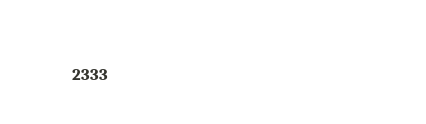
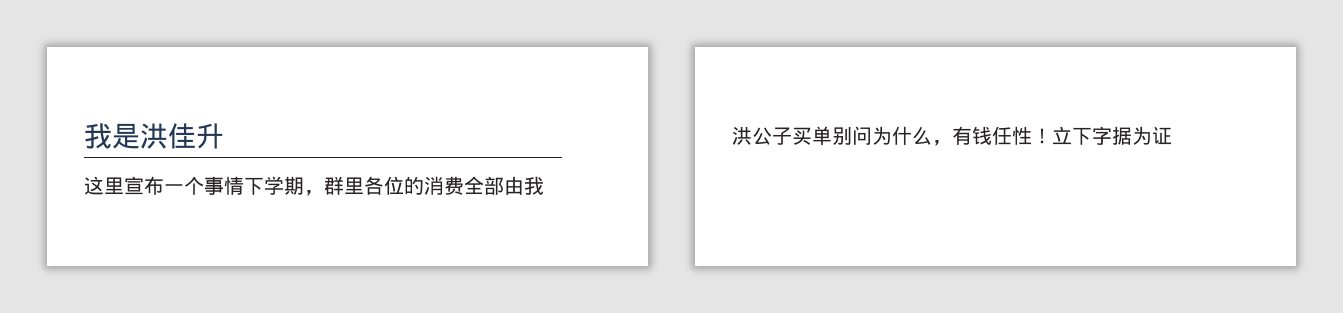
- 2333
+ 我是洪佳升
+ 这里宣布一个事情下学期，群里各位的消费全部由我洪公子买单别问为什么，有钱任性！立下字据为证

